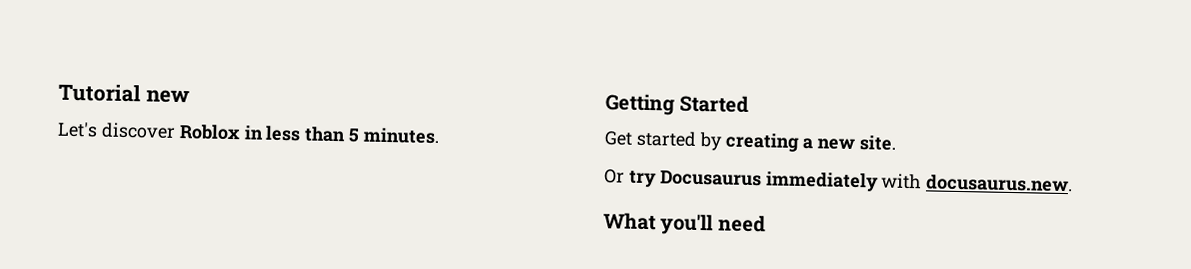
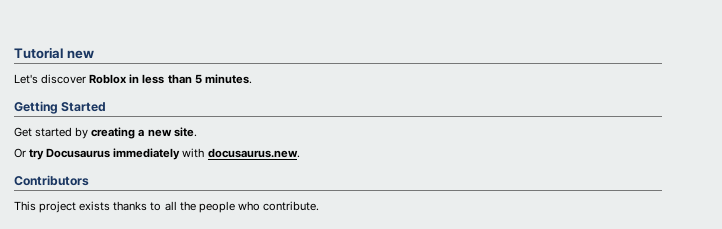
- What you'll need
+ Contributors
+ This project exists thanks to all the people who contribute.

